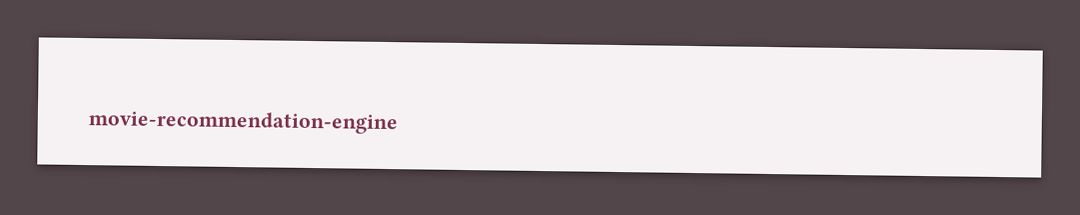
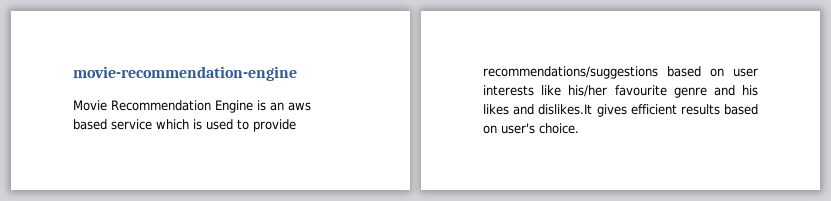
+ Movie Recommendation Engine is an aws based service which is used to provide recommendations/suggestions based on user interests like his/her favourite genre and his likes and dislikes.It gives efficient results based on user's choice.

